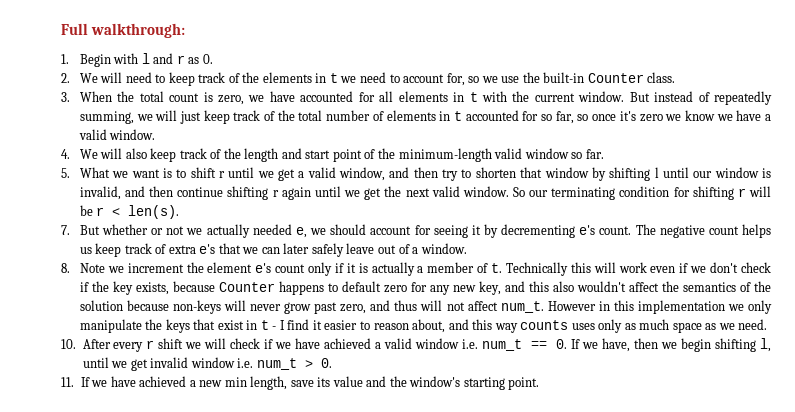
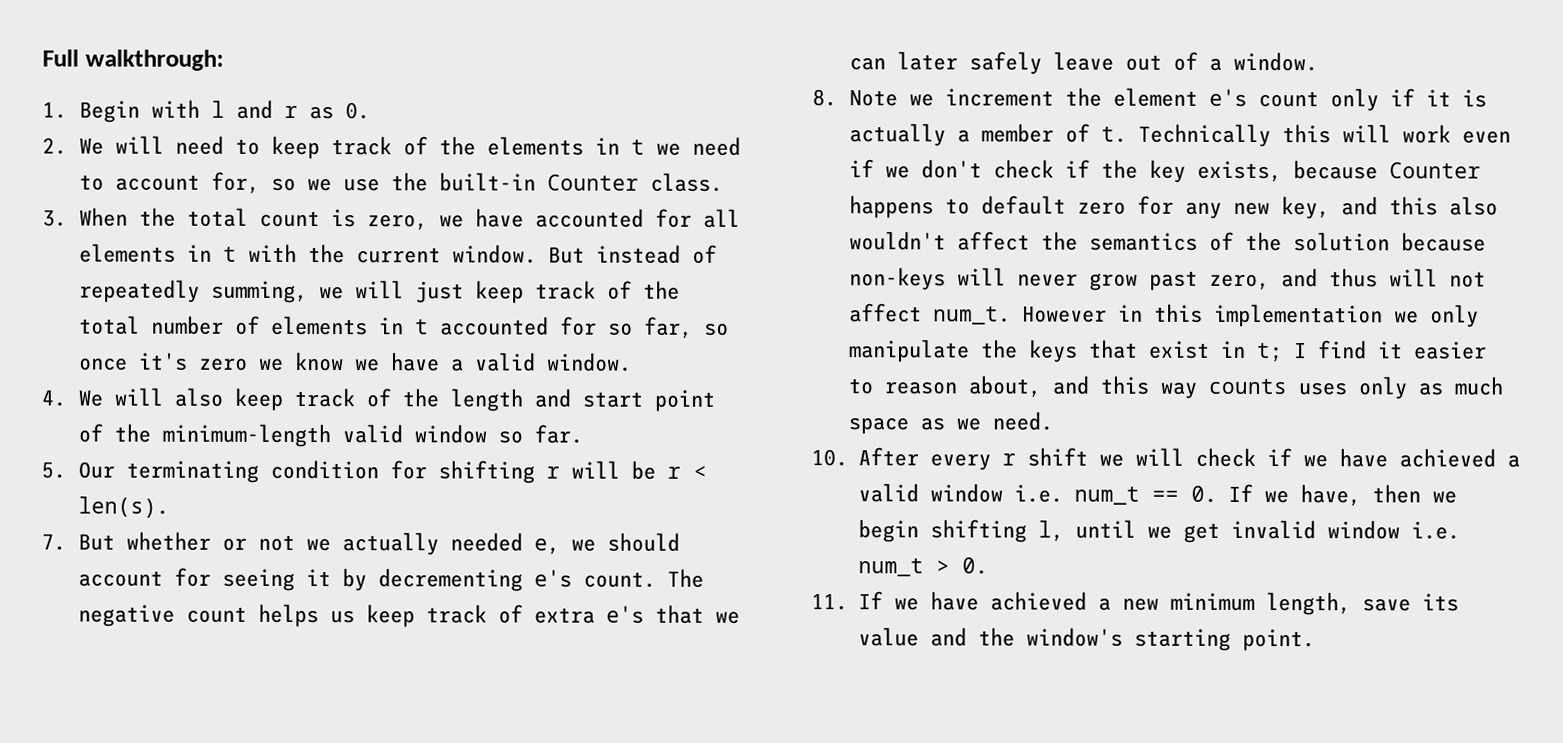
- 5. What we want is to shift r until we get a valid window, and then try to shorten that window by shifting l until our window is invalid, and then continue shifting r again until we get the next valid window. So our terminating condition for shifting r will be r < len(s).
+ 5. Our terminating condition for shifting r will be r < len(s).
- However in this implementation we only manipulate the keys that exist in t - I find it easier to reason about, and this way counts uses only as much space as we need.
+ However in this implementation we only manipulate the keys that exist in t; I find it easier to reason about, and this way counts uses only as much space as we need.
- 11. If we have achieved a new min length, save its value and the window's starting point.
+ 11. If we have achieved a new minimum length, save its value and the window's starting point.

